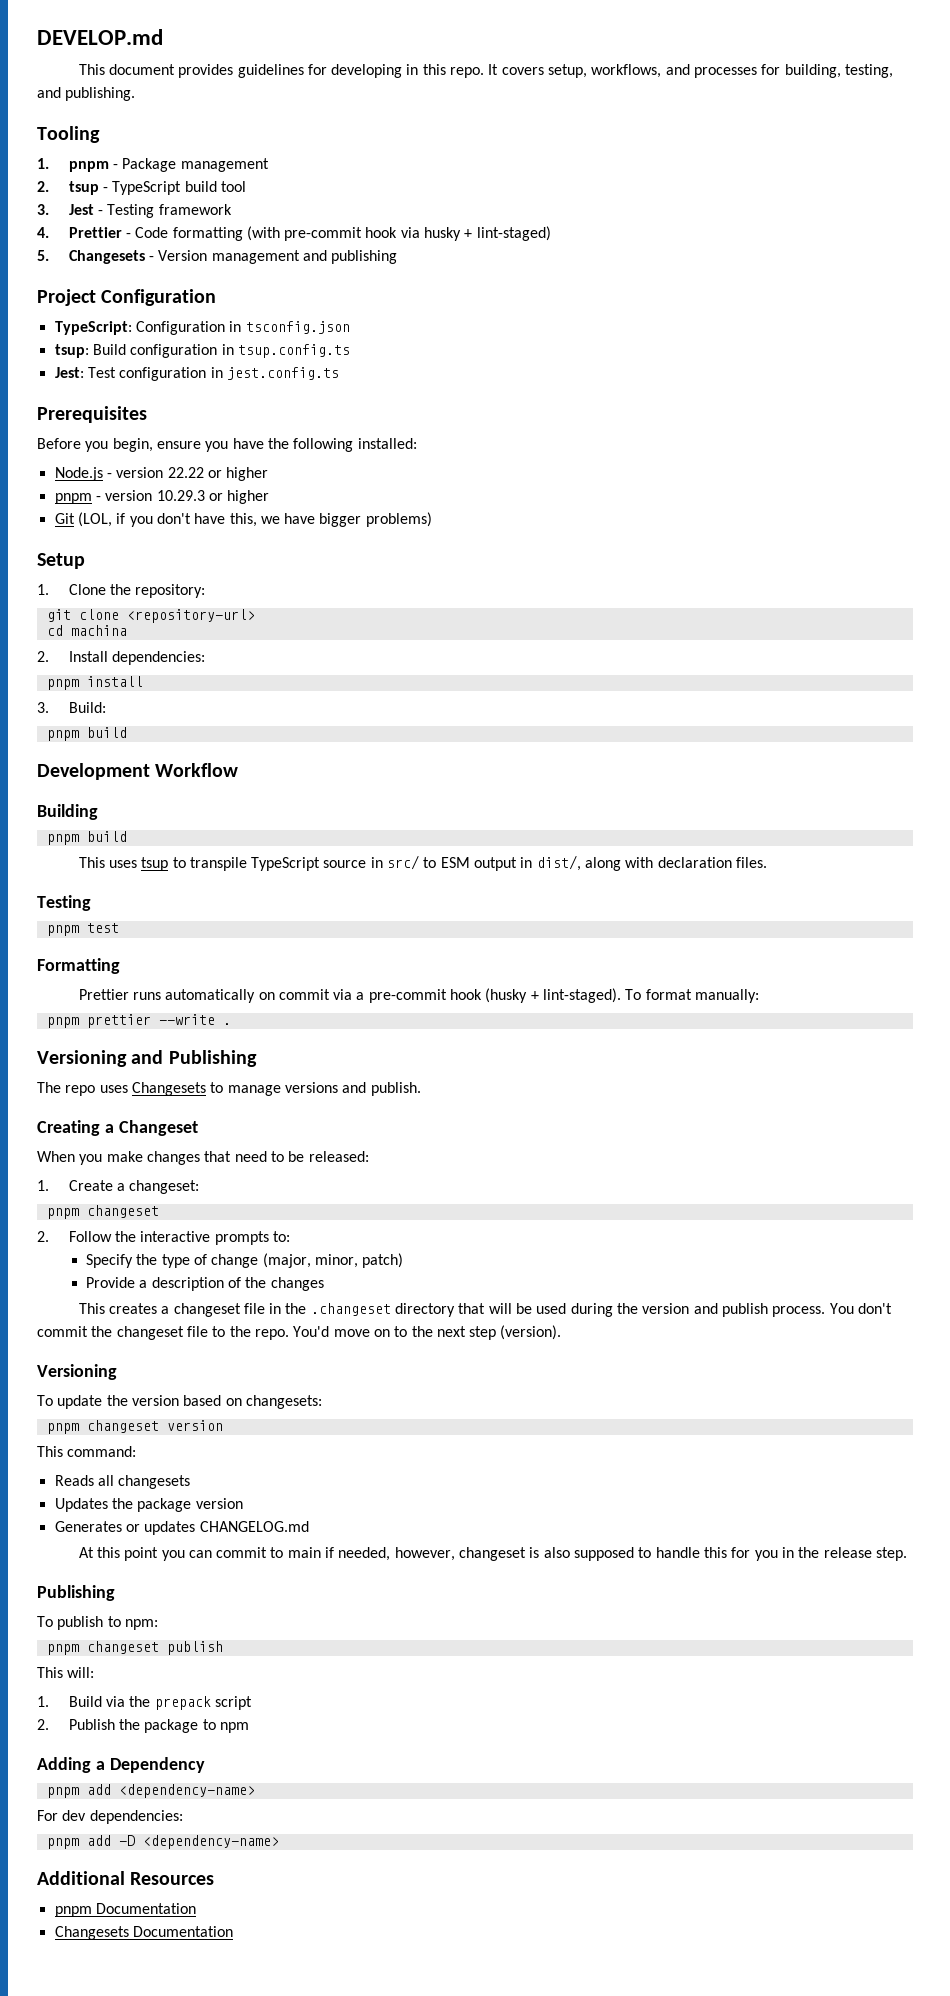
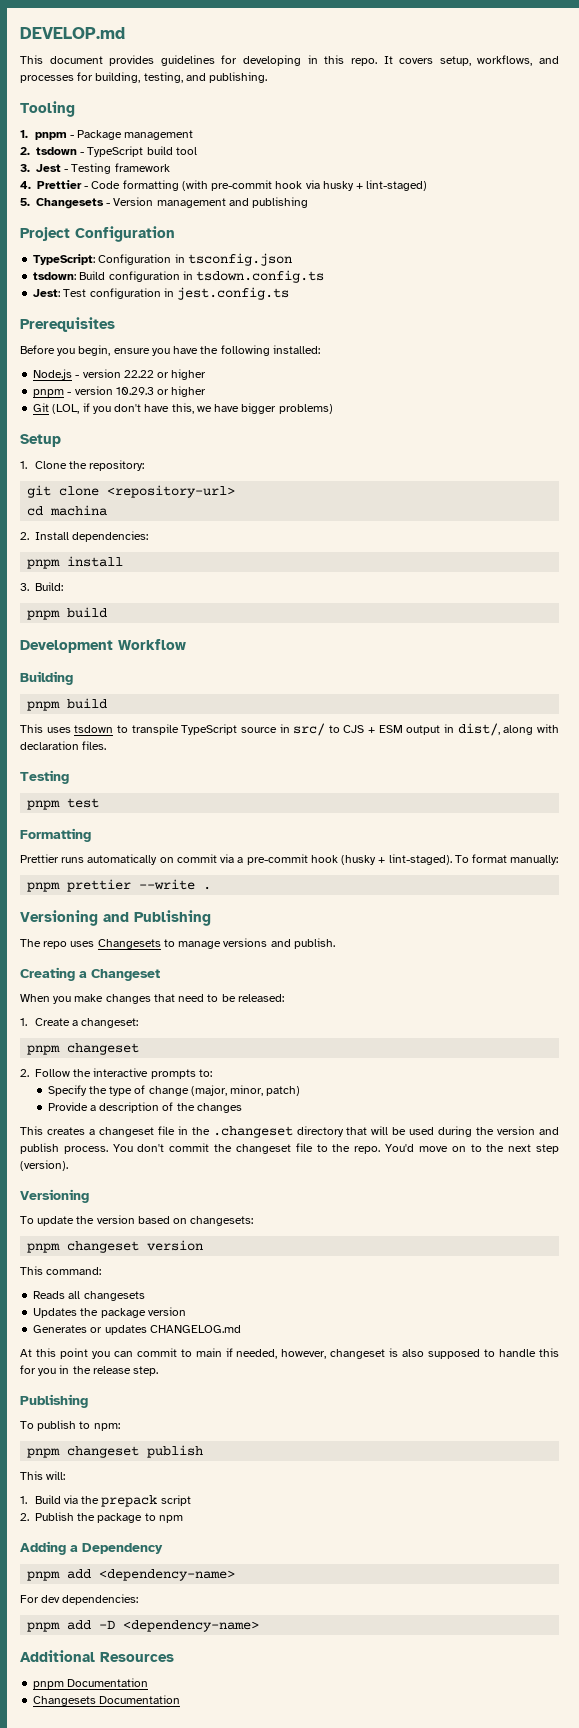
- 2. tsup - TypeScript build tool
+ 2. tsdown - TypeScript build tool
- tsup: Build configuration in tsup.config.ts
+ tsdown: Build configuration in tsdown.config.ts
- This uses tsup to transpile TypeScript source in src/ to ESM output in dist/, along with declaration files.
+ This uses tsdown to transpile TypeScript source in src/ to CJS + ESM output in dist/, along with declaration files.

